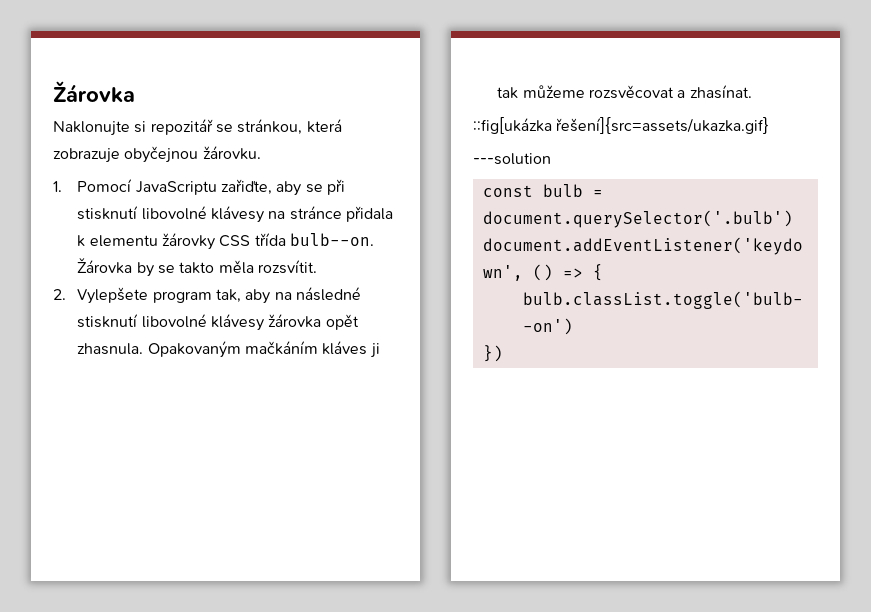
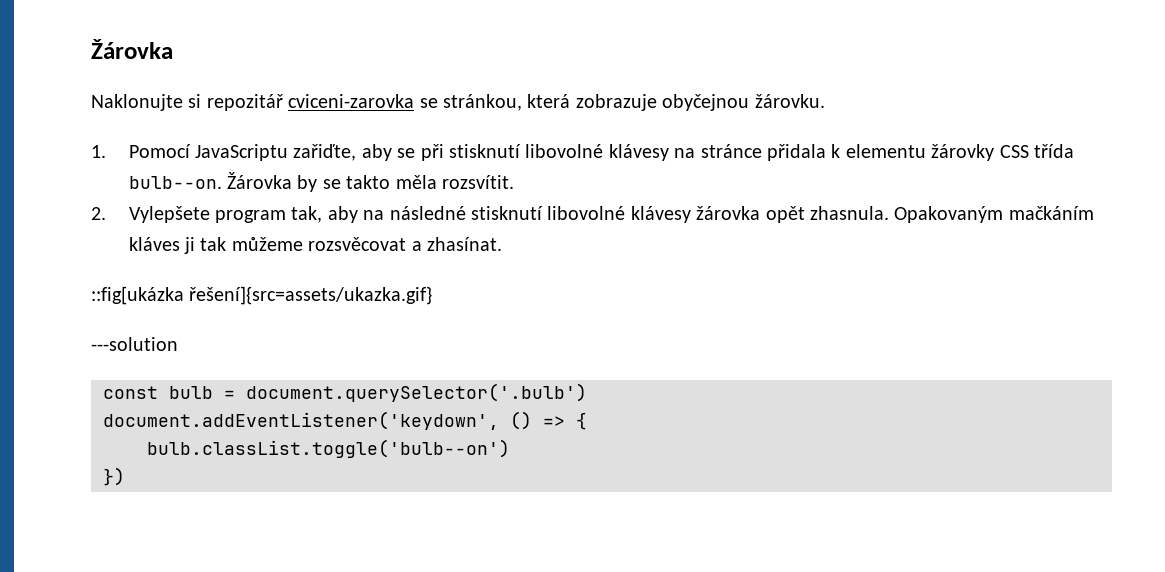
- Naklonujte si repozitář se stránkou, která zobrazuje obyčejnou žárovku.
+ Naklonujte si repozitář cviceni-zarovka se stránkou, která zobrazuje obyčejnou žárovku.

